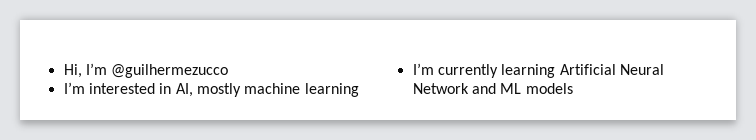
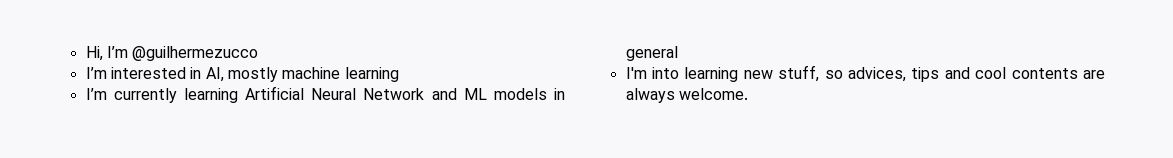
- I’m currently learning Artificial Neural Network and ML models
+ I’m currently learning Artificial Neural Network and ML models in general
+ I'm into learning new stuff, so advices, tips and cool contents are always welcome.

